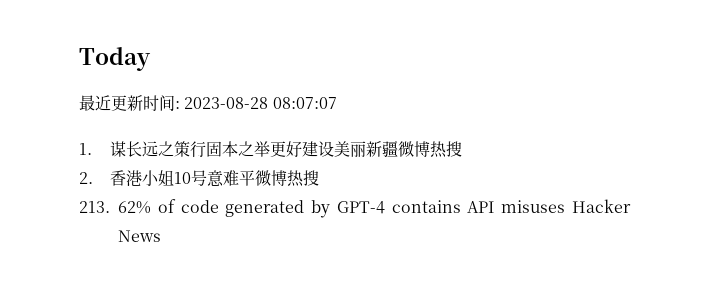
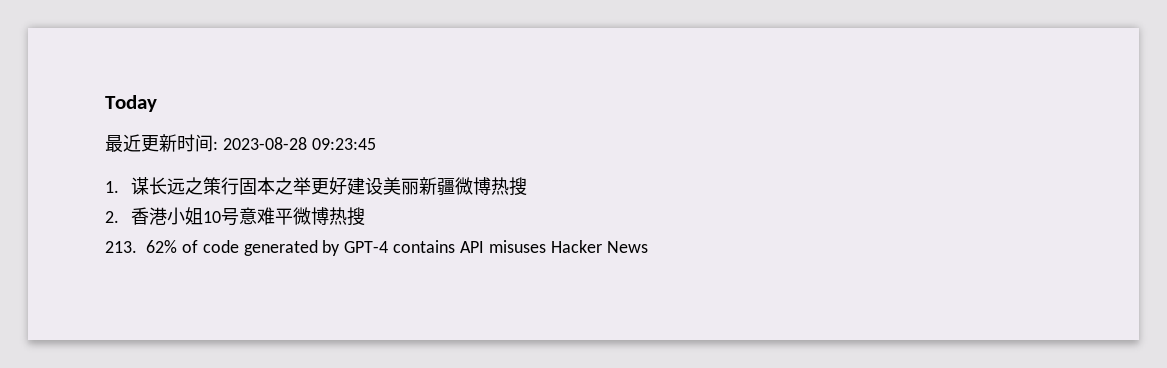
- 最近更新时间: 2023-08-28 08:07:07
+ 最近更新时间: 2023-08-28 09:23:45

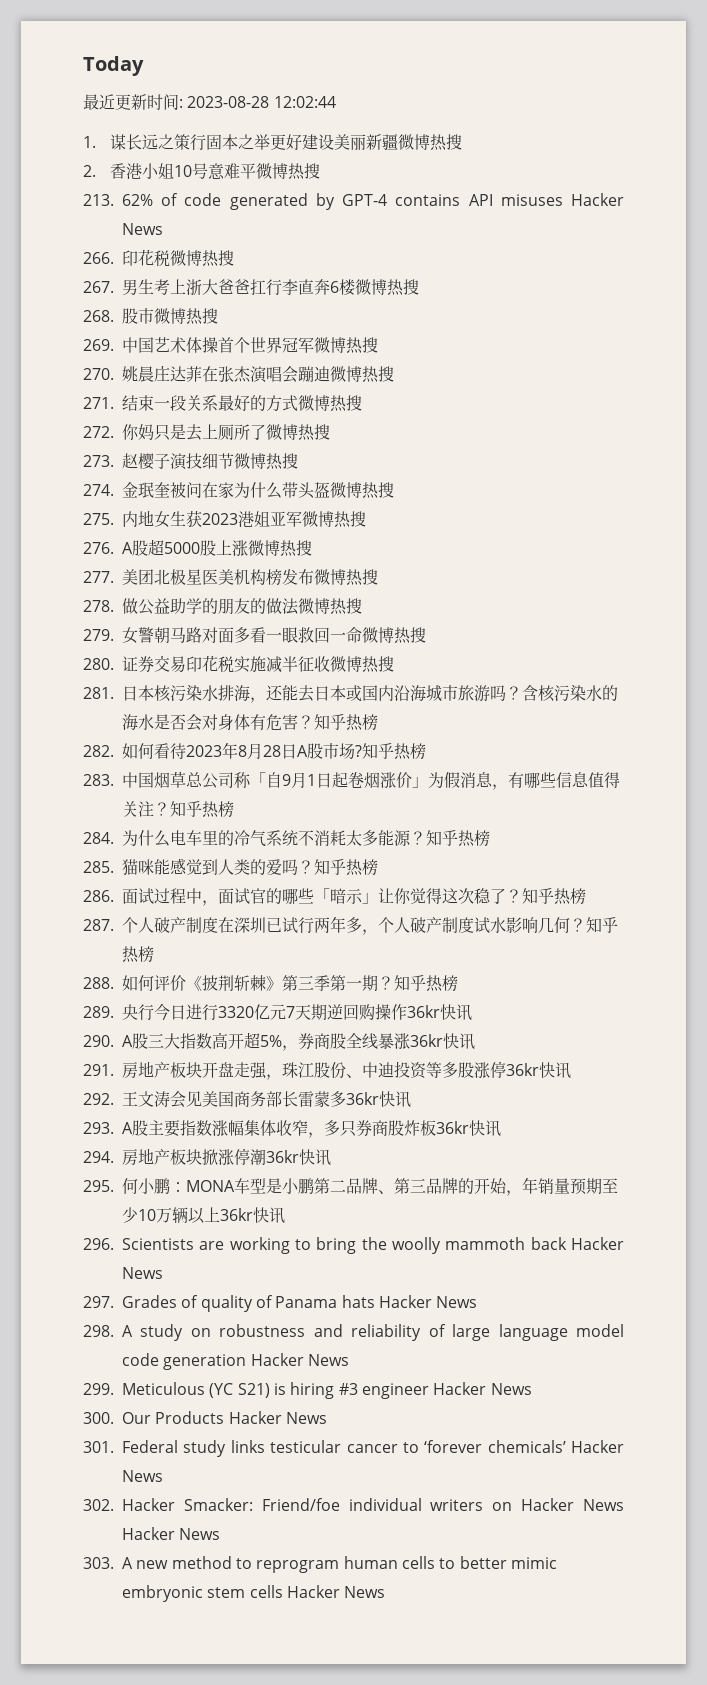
- 最近更新时间: 2023-08-28 09:23:45
+ 最近更新时间: 2023-08-28 12:02:44
+ 266.印花税微博热搜
+ 267.男生考上浙大爸爸扛行李直奔6楼微博热搜
+ 268.股市微博热搜
+ 269.中国艺术体操首个世界冠军微博热搜
+ 270.姚晨庄达菲在张杰演唱会蹦迪微博热搜
+ 271.结束一段关系最好的方式微博热搜
+ 272.你妈只是去上厕所了微博热搜
+ 273.赵樱子演技细节微博热搜
+ 274.金珉奎被问在家为什么带头盔微博热搜
+ 275.内地女生获2023港姐亚军微博热搜
+ 276. A股超5000股上涨微博热搜
+ 277.美团北极星医美机构榜发布微博热搜
+ 278.做公益助学的朋友的做法微博热搜
+ 279.女警朝马路对面多看一眼救回一命微博热搜
+ 280.证券交易印花税实施减半征收微博热搜
+ 281.日本核污染水排海，还能去日本或国内沿海城市旅游吗？含核污染水的海水是否会对身体有危害？知乎热榜
+ 282.如何看待2023年8月28日A股市场?知乎热榜
+ 283.中国烟草总公司称「自9月1日起卷烟涨价」为假消息，有哪些信息值得关注？知乎热榜
+ 284.为什么电车里的冷气系统不消耗太多能源？知乎热榜
+ 285.猫咪能感觉到人类的爱吗？知乎热榜
+ 286.面试过程中，面试官的哪些「暗示」让你觉得这次稳了？知乎热榜
+ 287.个人破产制度在深圳已试行两年多，个人破产制度试水影响几何？知乎热榜
+ 288.如何评价《披荆斩棘》第三季第一期？知乎热榜
+ 289.央行今日进行3320亿元7天期逆回购操作36kr快讯
+ 290. A股三大指数高开超5%，券商股全线暴涨36kr快讯
+ 291.房地产板块开盘走强，珠江股份、中迪投资等多股涨停36kr快讯
+ 292.王文涛会见美国商务部长雷蒙多36kr快讯
+ 293. A股主要指数涨幅集体收窄，多只券商股炸板36kr快讯
+ 294.房地产板块掀涨停潮36kr快讯
+ 295.何小鹏：MONA车型是小鹏第二品牌、第三品牌的开始，年销量预期至少10万辆以上36kr快讯
+ 296. Scientists are working to bring the woolly mammoth back Hacker News
+ 297. Grades of quality of Panama hats Hacker News
+ 298. A study on robustness and reliability of large language model code generation Hacker News
+ 299. Meticulous (YC S21) is hiring #3 engineer Hacker News
+ 300. Our Products Hacker News
+ 301. Federal study links testicular cancer to ‘forever chemicals’ Hacker News
+ 302. Hacker Smacker: Friend/foe individual writers on Hacker News Hacker News
+ 303. A new method to reprogram human cells to better mimic embryonic stem cells Hacker News

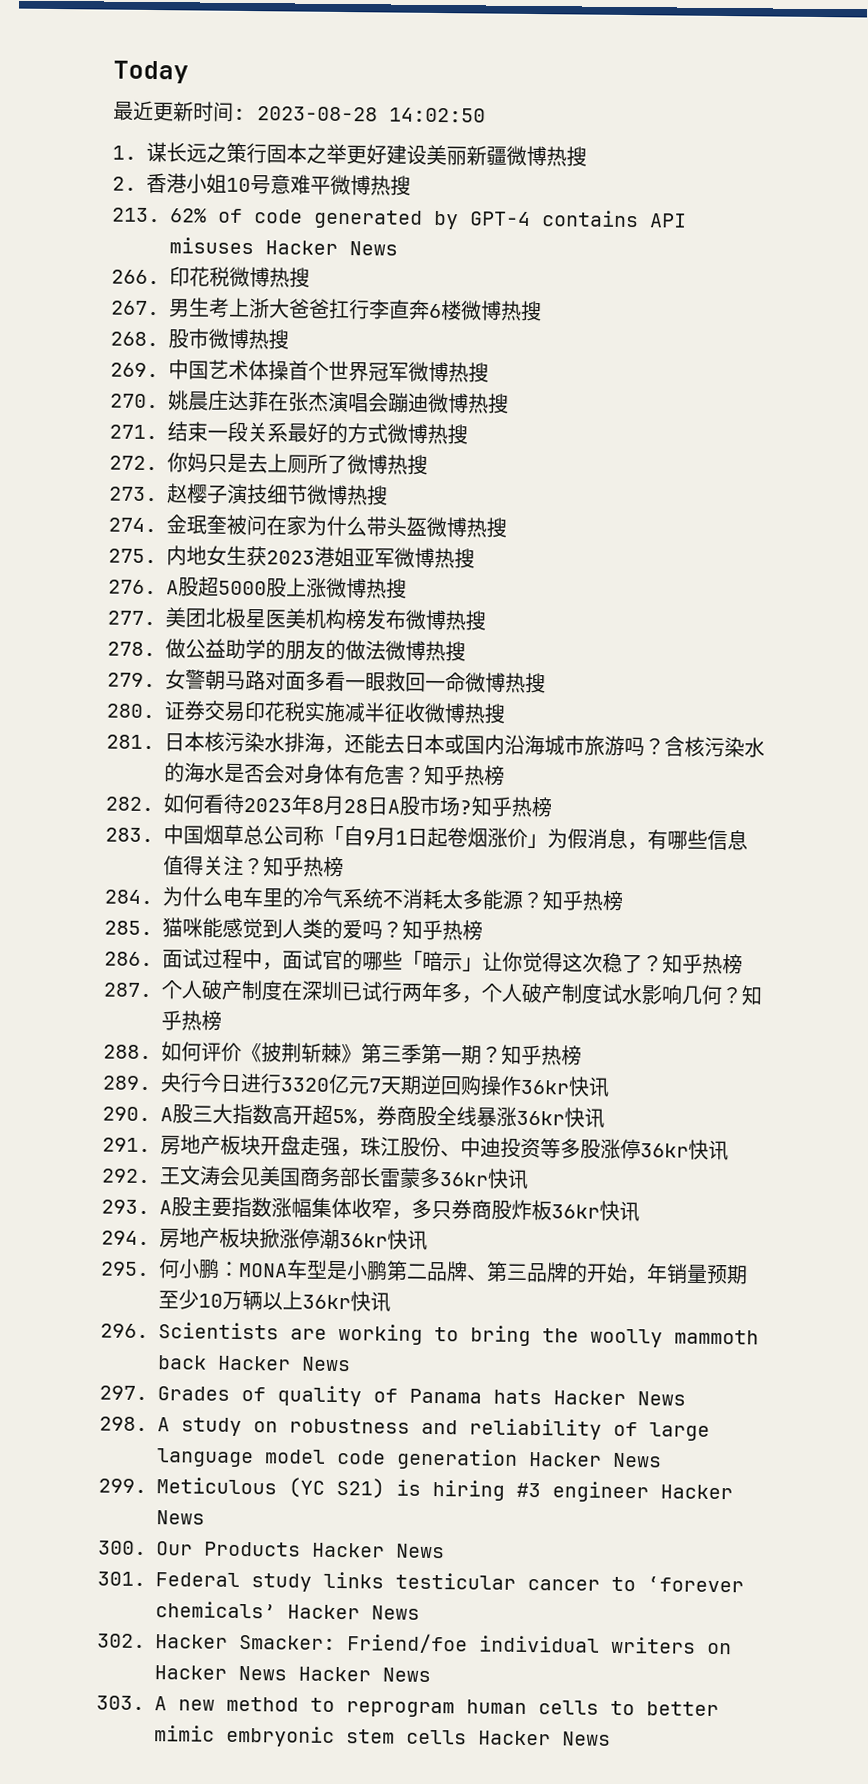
- 最近更新时间: 2023-08-28 12:02:44
+ 最近更新时间: 2023-08-28 14:02:50

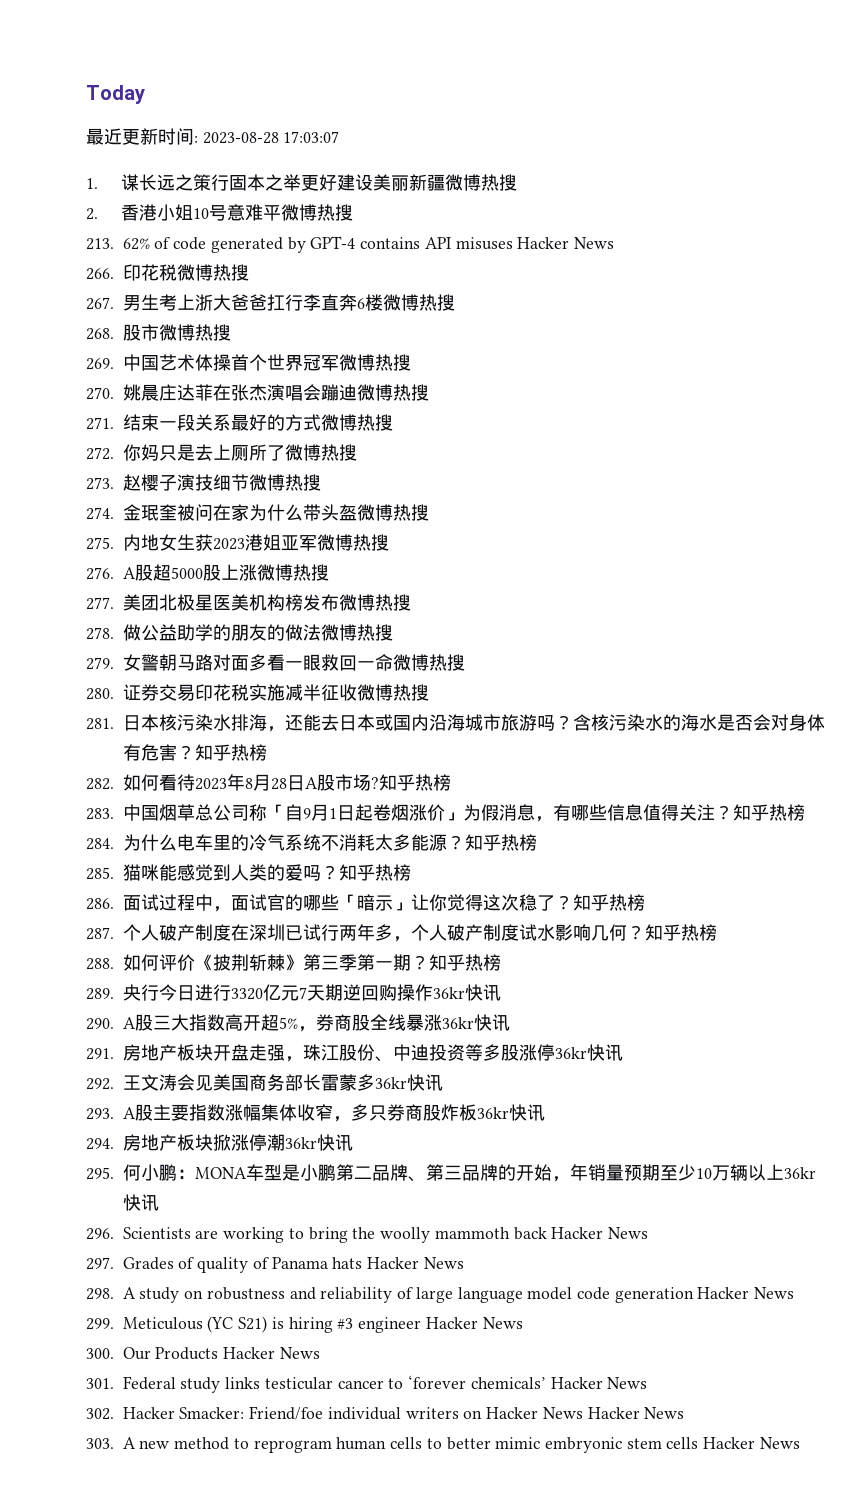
- 最近更新时间: 2023-08-28 14:02:50
+ 最近更新时间: 2023-08-28 17:03:07

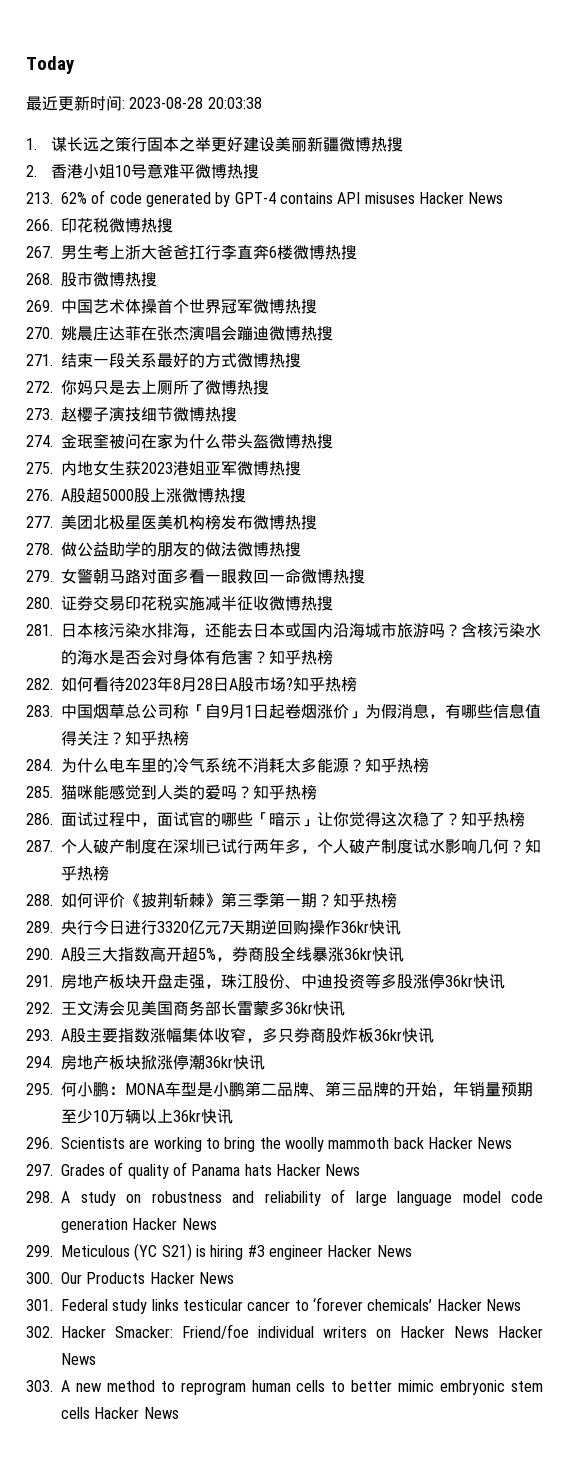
- 最近更新时间: 2023-08-28 17:03:07
+ 最近更新时间: 2023-08-28 20:03:38

